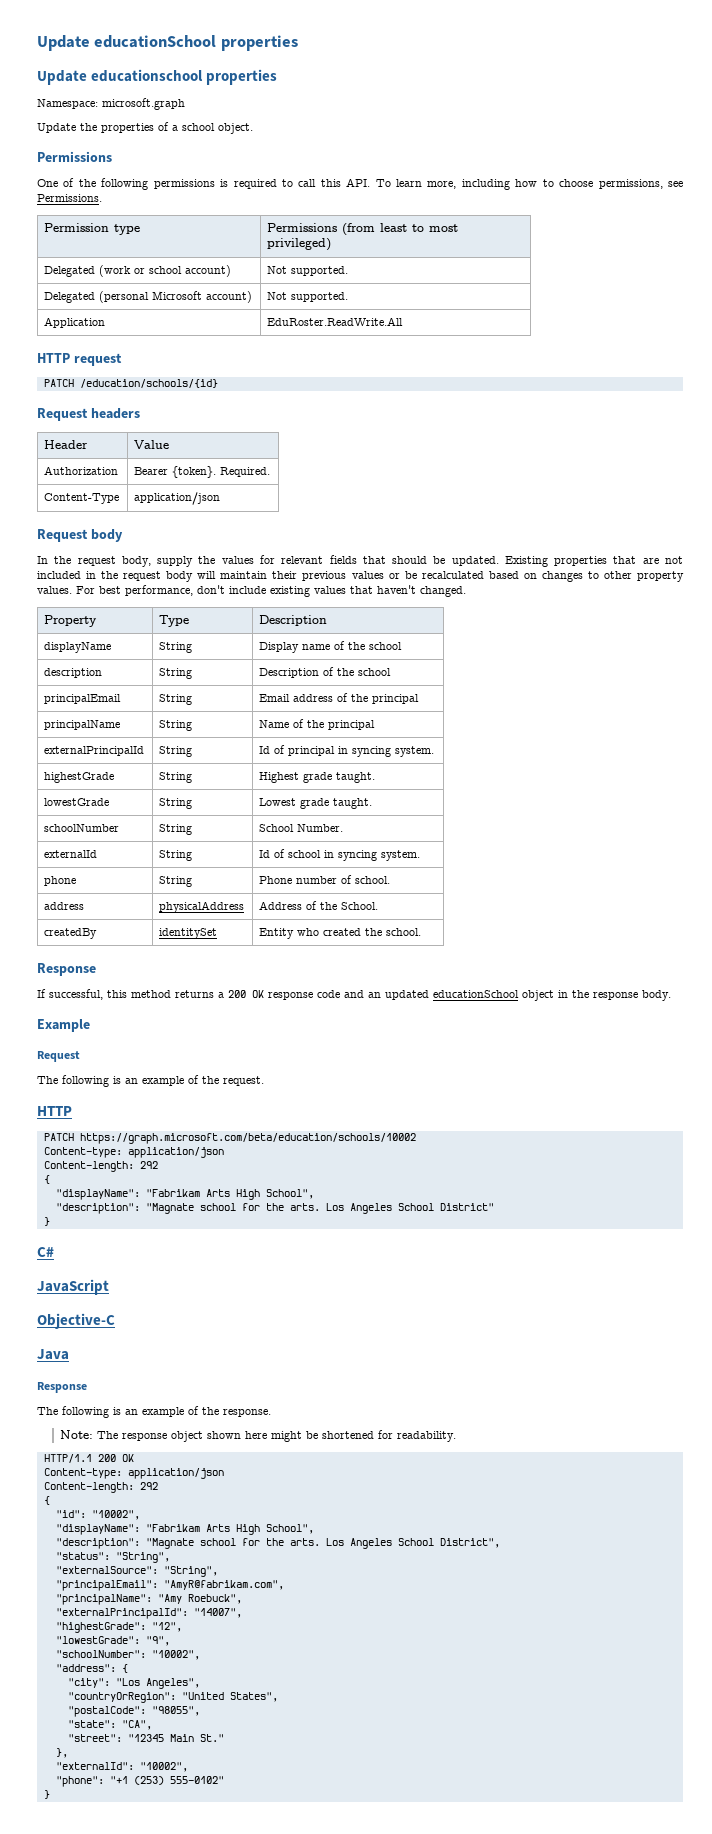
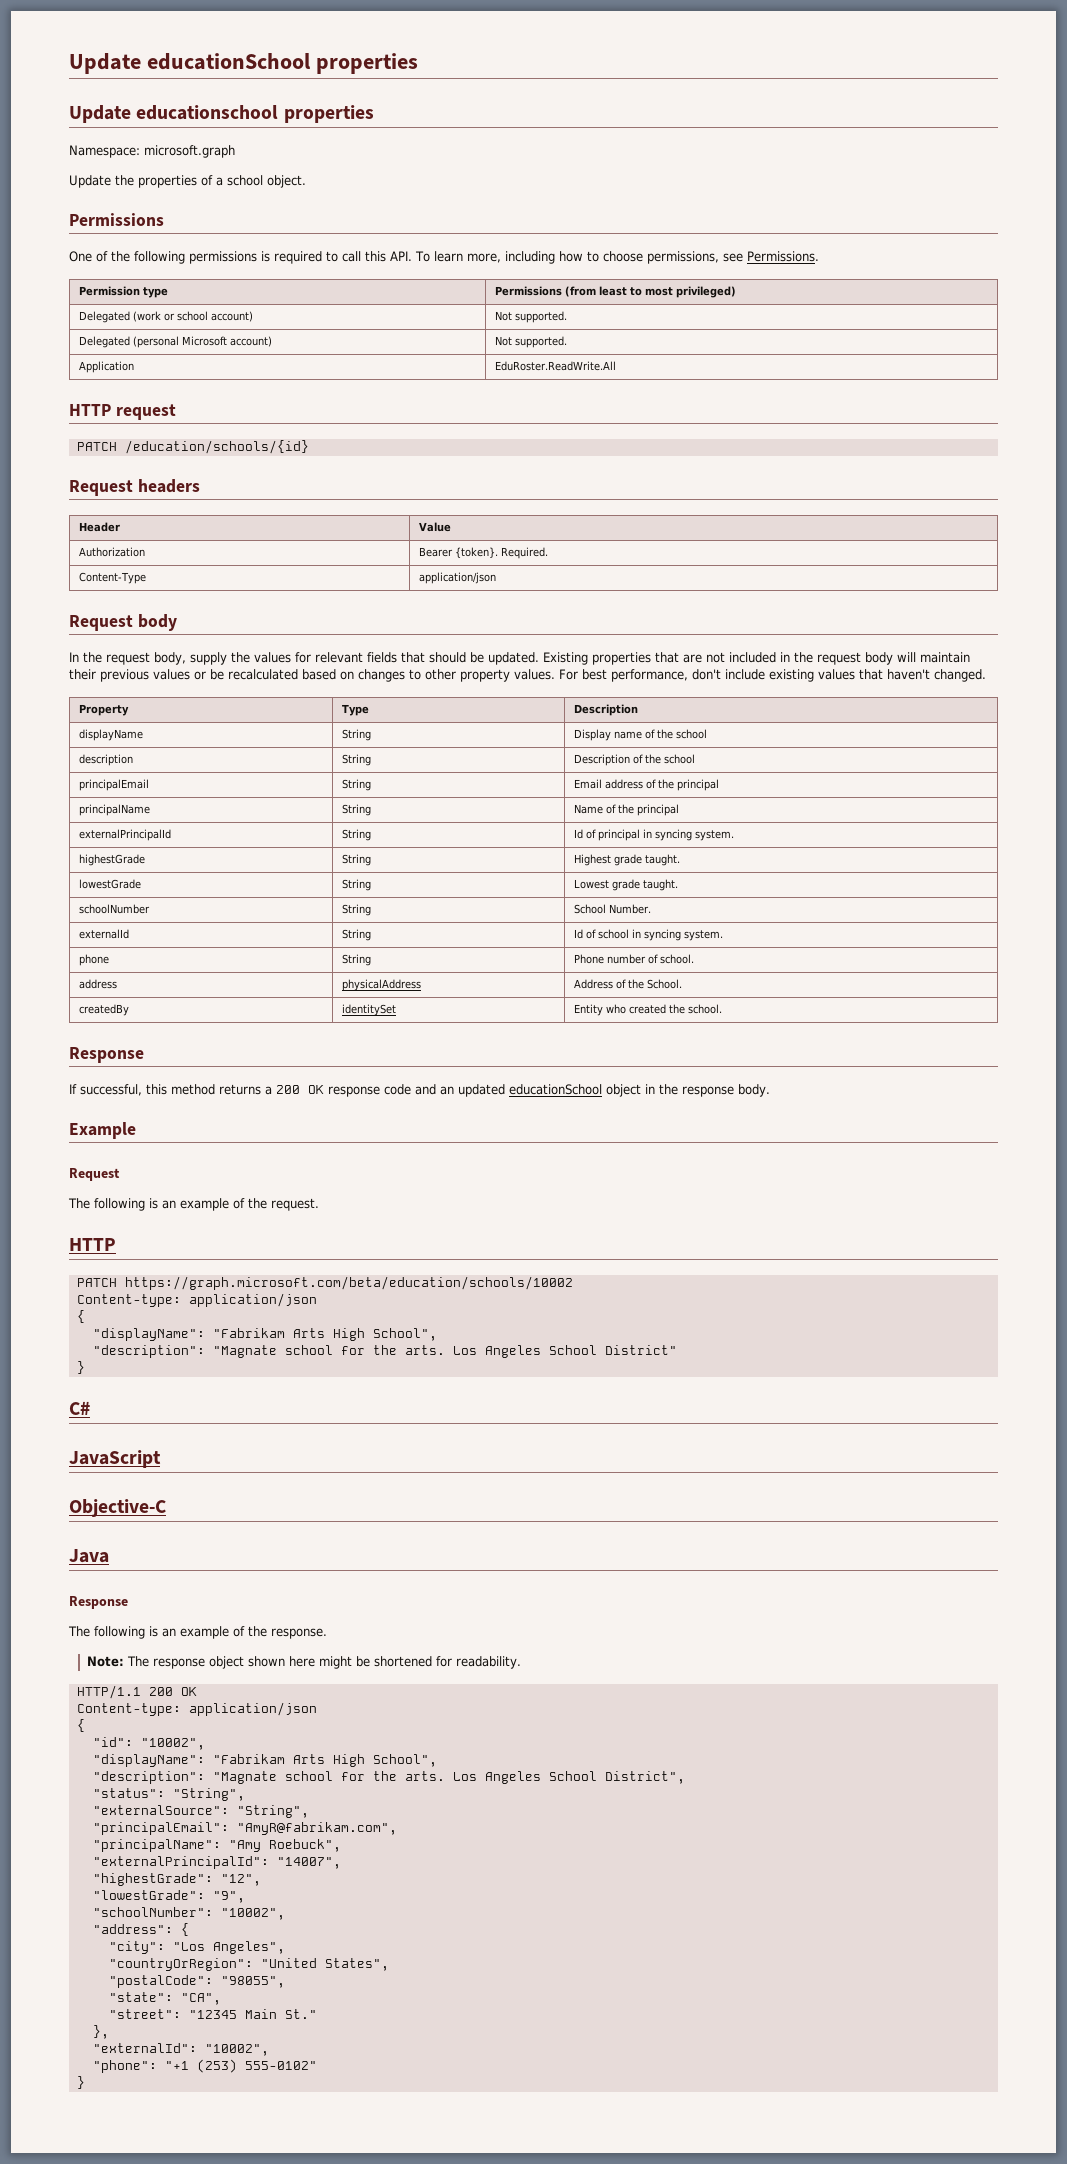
  PATCH https://graph.microsoft.com/beta/education/schools/10002
  Content-type: application/json
- Content-length: 292
  HTTP/1.1 200 OK
  Content-type: application/json
- Content-length: 292

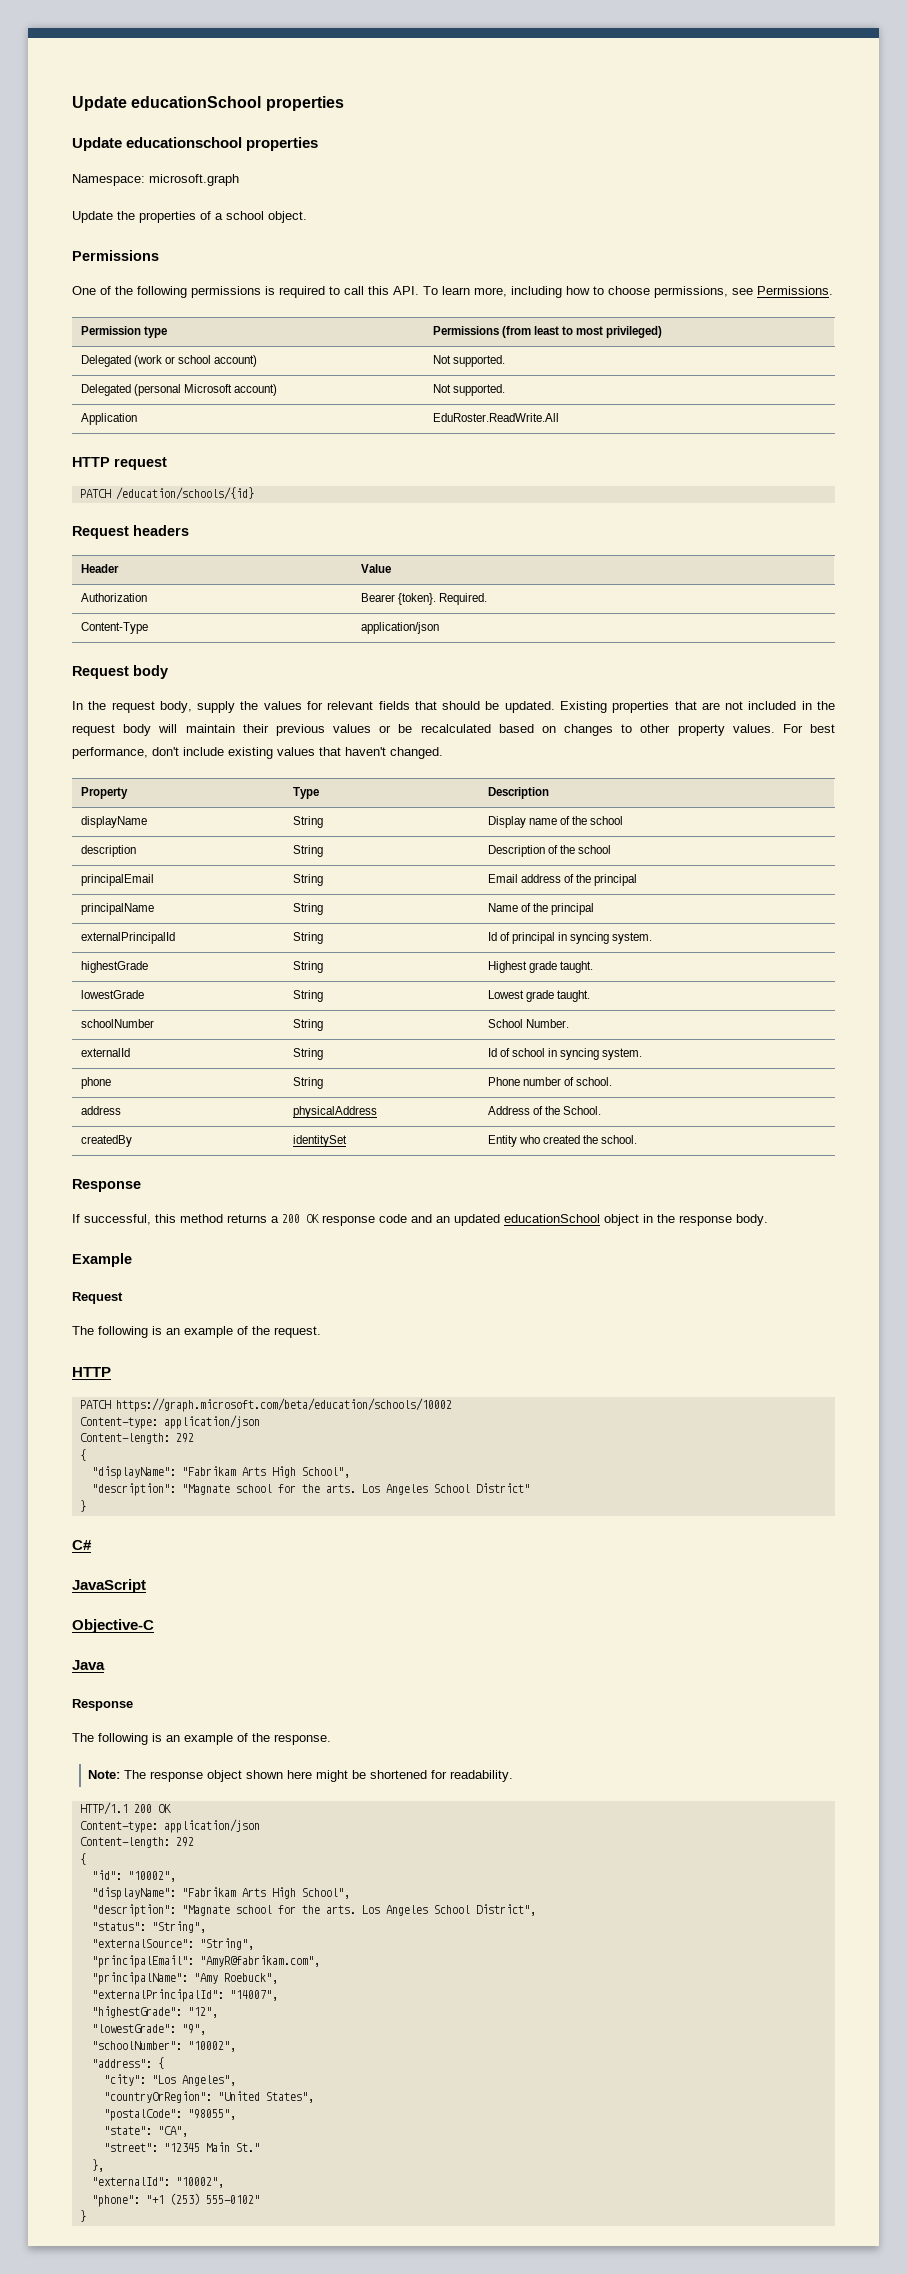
  PATCH https://graph.microsoft.com/beta/education/schools/10002
  Content-type: application/json
+ Content-length: 292
  HTTP/1.1 200 OK
  Content-type: application/json
+ Content-length: 292

